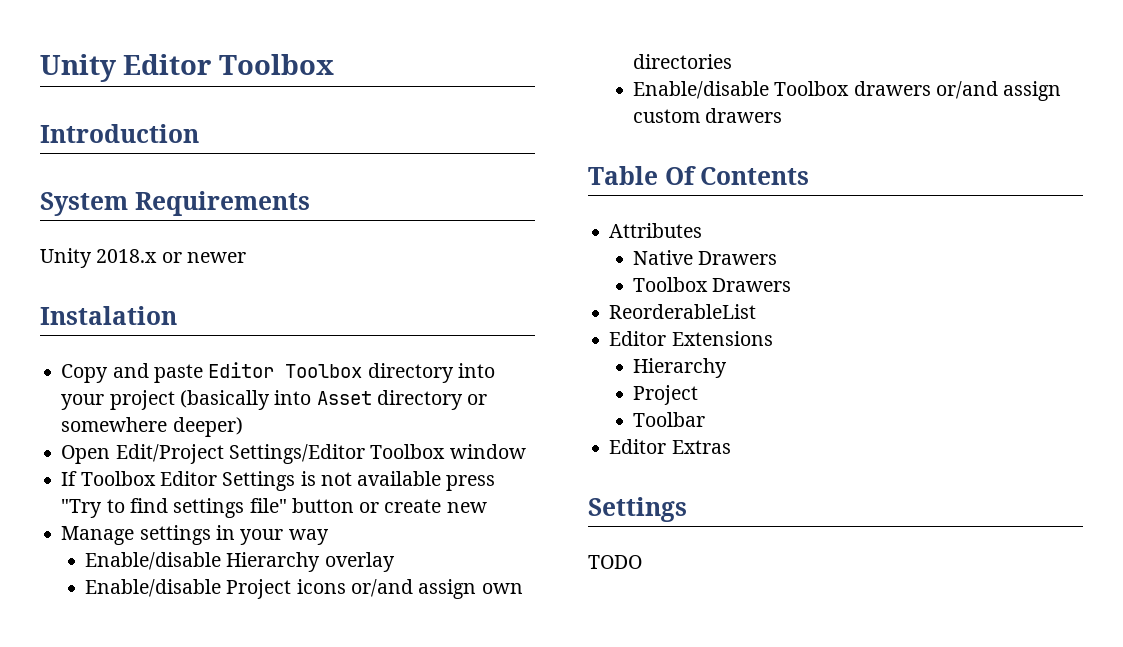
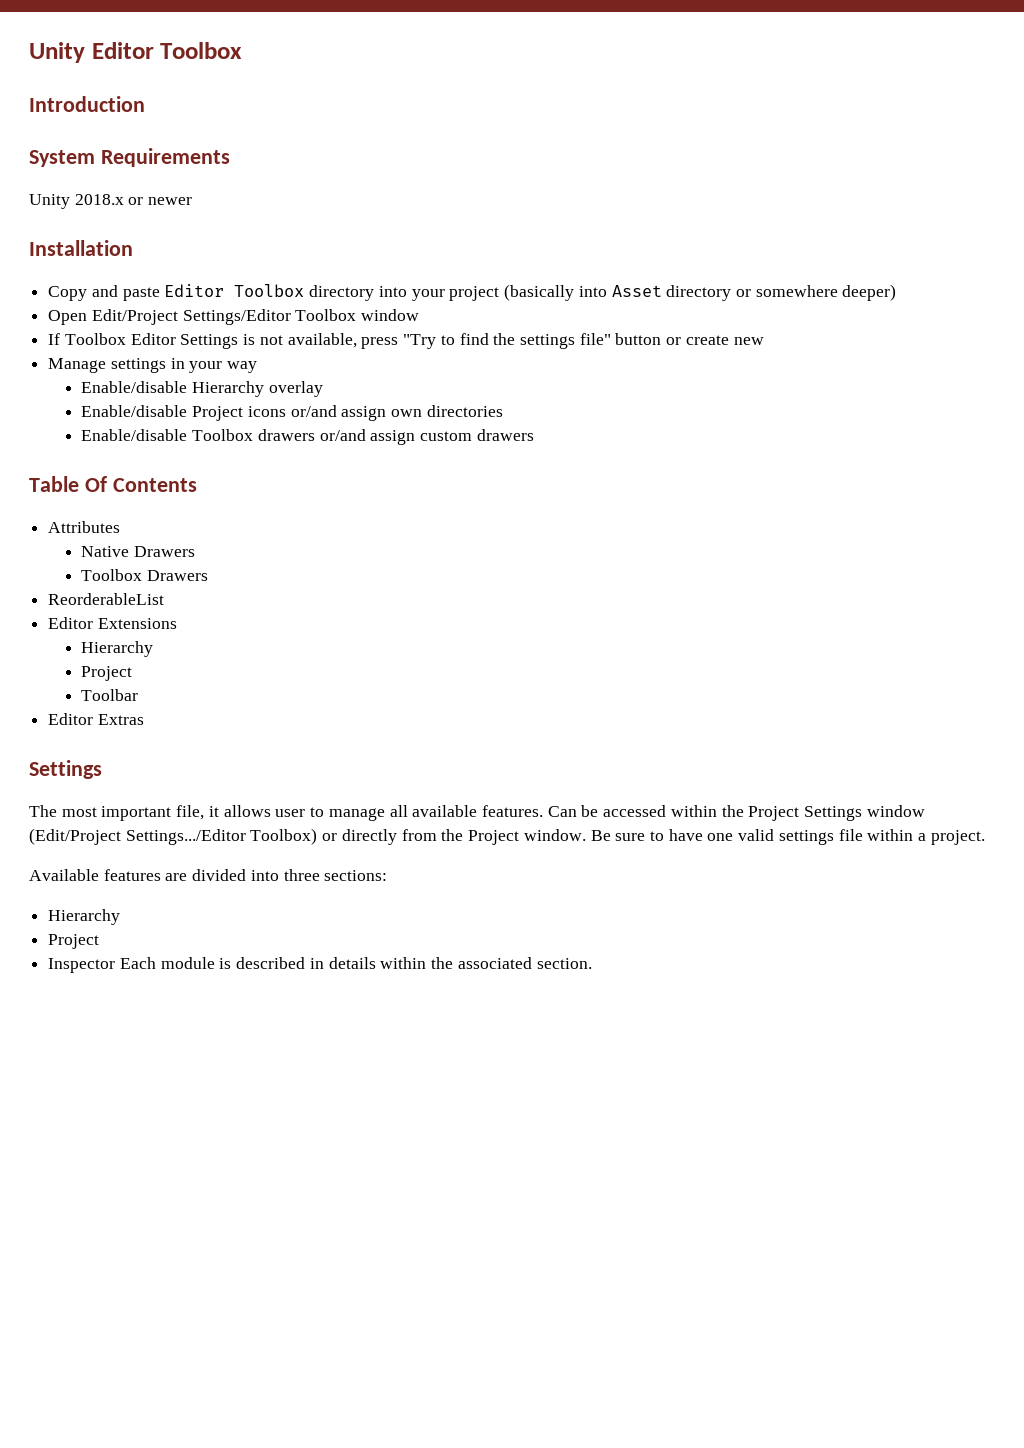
- Instalation
+ Installation
- If Toolbox Editor Settings is not available press "Try to find settings file" button or create new
+ If Toolbox Editor Settings is not available, press "Try to find the settings file" button or create new
- TODO
+ The most important file, it allows user to manage all available features. Can be accessed within the Project Settings window (Edit/Project Settings.../Editor Toolbox) or directly from the Project window. Be sure to have one valid settings file within a project.
+ Available features are divided into three sections:
+ Hierarchy
+ Project
+ Inspector Each module is described in details within the associated section.

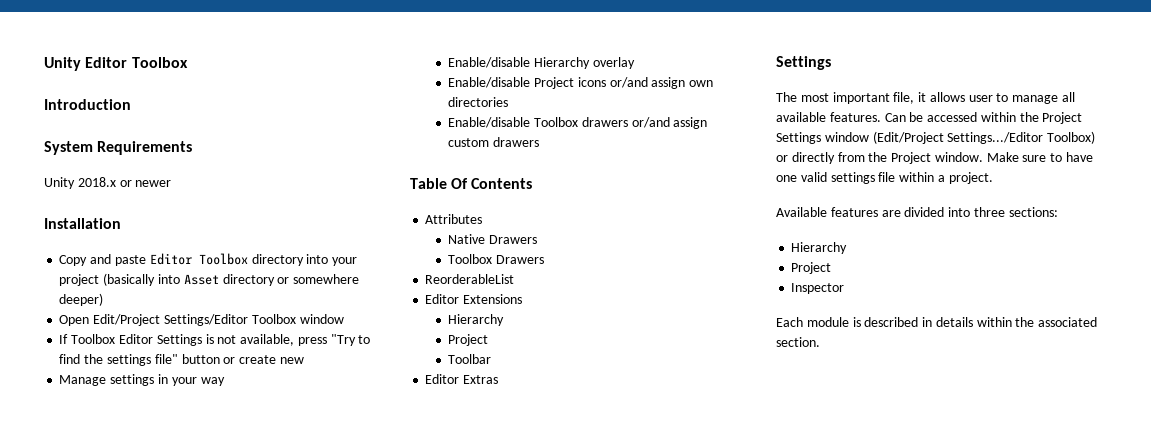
- Be sure to have one valid settings file within a project.
+ Make sure to have one valid settings file within a project.
- Inspector Each module is described in details within the associated section.
+ Inspector
+ Each module is described in details within the associated section.

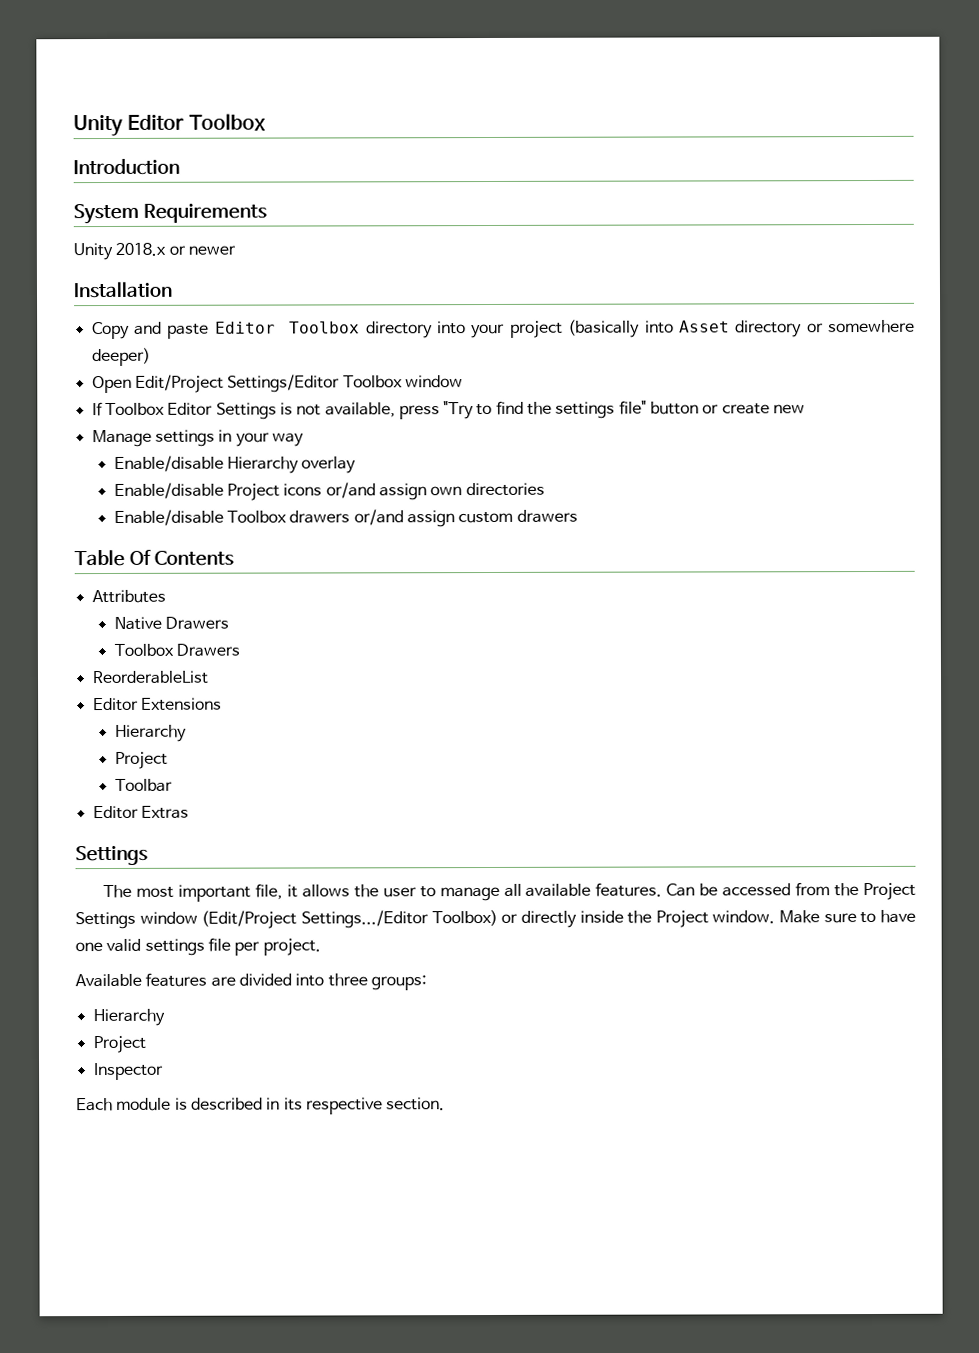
- The most important file, it allows user to manage all available features.
+ The most important file, it allows the user to manage all available features.
- Can be accessed within the Project Settings window (Edit/Project Settings.../Editor Toolbox) or directly from the Project window.
+ Can be accessed from the Project Settings window (Edit/Project Settings.../Editor Toolbox) or directly inside the Project window.
- Make sure to have one valid settings file within a project.
+ Make sure to have one valid settings file per project.
- Available features are divided into three sections:
+ Available features are divided into three groups:
- Each module is described in details within the associated section.
+ Each module is described in its respective section.

